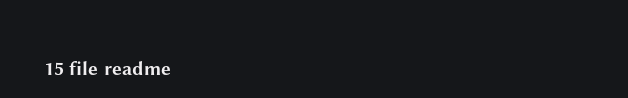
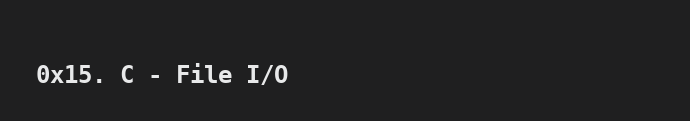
- 15 file readme
+ 0x15. C - File I/O

